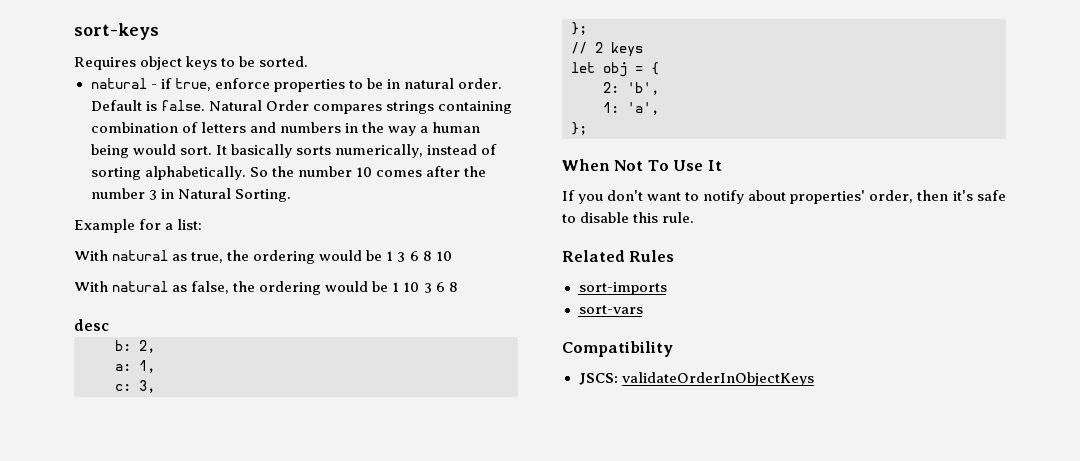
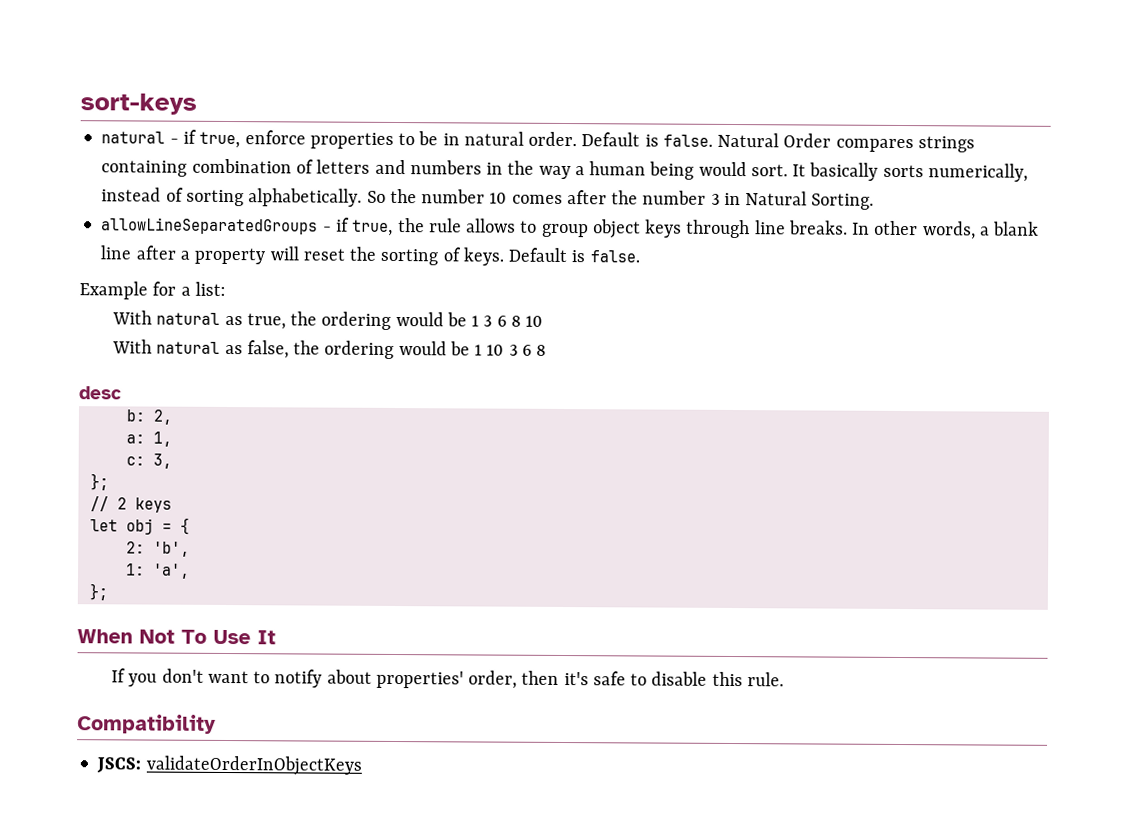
- Requires object keys to be sorted.
+ allowLineSeparatedGroups - if true, the rule allows to group object keys through line breaks. In other words, a blank line after a property will reset the sorting of keys. Default is false.
- Related Rules
- sort-imports
- sort-vars

